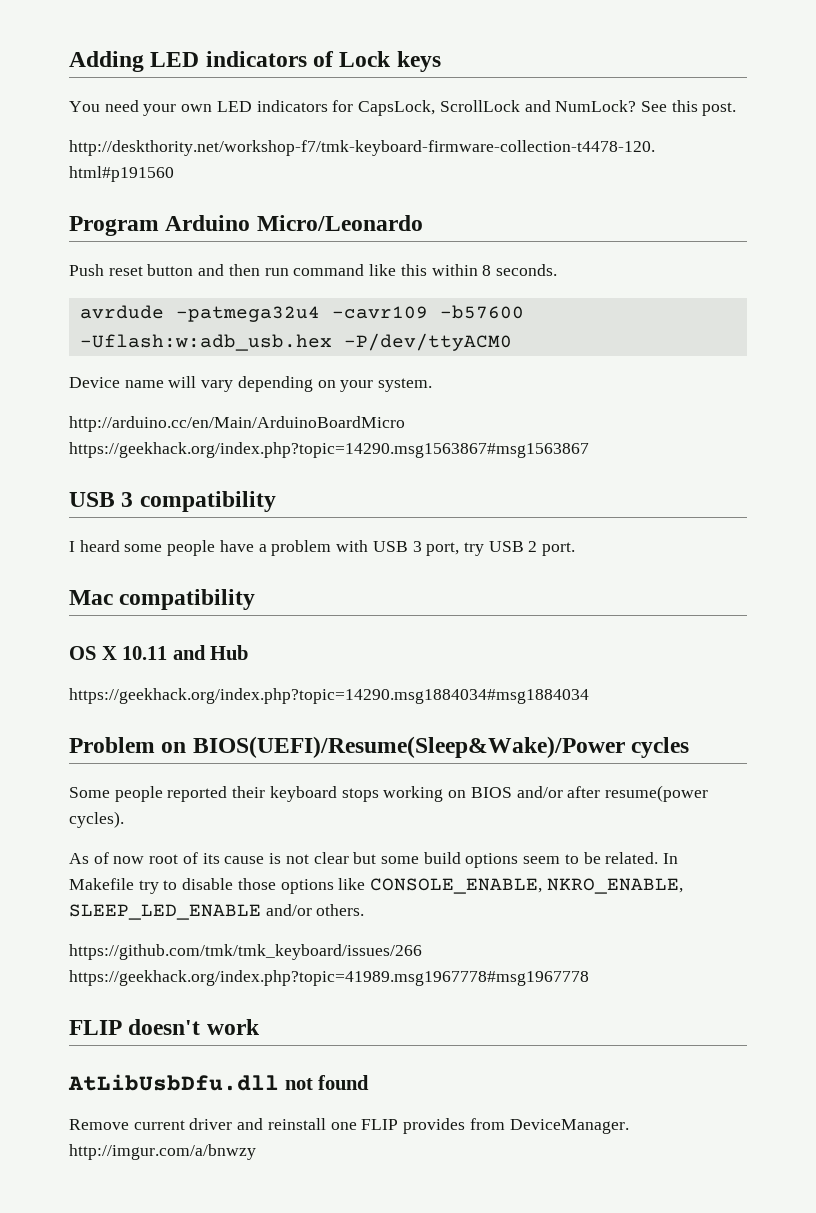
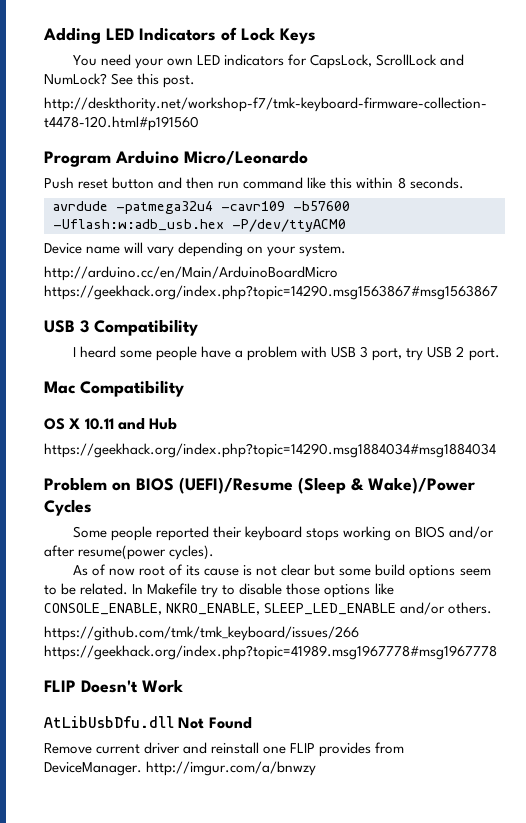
- Adding LED indicators of Lock keys
+ Adding LED Indicators of Lock Keys
- USB 3 compatibility
+ USB 3 Compatibility
- Mac compatibility
+ Mac Compatibility
- Problem on BIOS(UEFI)/Resume(Sleep&Wake)/Power cycles
+ Problem on BIOS (UEFI)/Resume (Sleep & Wake)/Power Cycles
- FLIP doesn't work
+ FLIP Doesn't Work
- AtLibUsbDfu.dll not found
+ AtLibUsbDfu.dll Not Found

